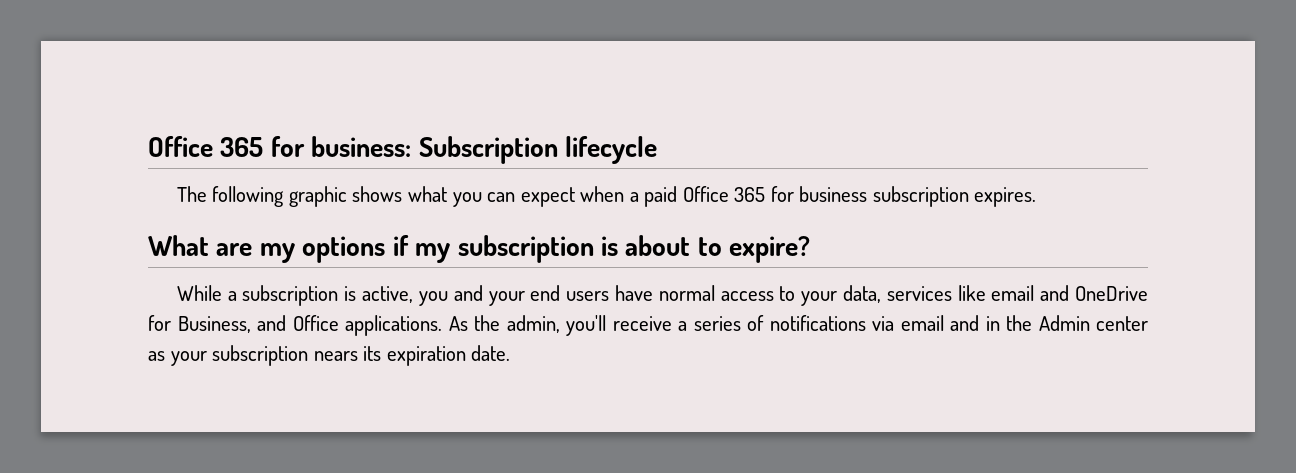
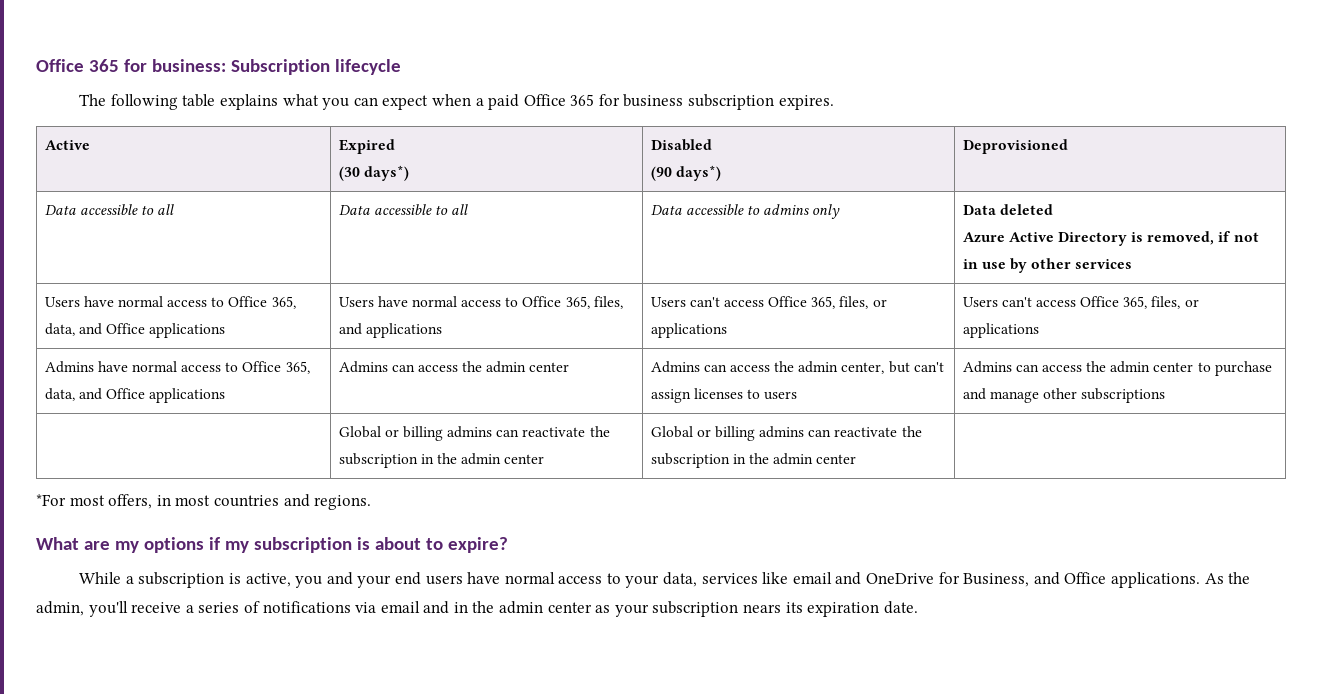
- The following graphic shows what you can expect when a paid Office 365 for business subscription expires.
+ The following table explains what you can expect when a paid Office 365 for business subscription expires.
+ Active | Expired
+ (30 days*) | Disabled
+ (90 days*) | Deprovisioned
+ Data accessible to all | Data accessible to all | Data accessible to admins only | Data deleted
+ Azure Active Directory is removed, if not in use by other services
+ Users have normal access to Office 365, data, and Office applications | Users have normal access to Office 365, files, and applications | Users can't access Office 365, files, or applications | Users can't access Office 365, files, or applications
+ Admins have normal access to Office 365, data, and Office applications | Admins can access the admin center | Admins can access the admin center, but can't assign licenses to users | Admins can access the admin center to purchase and manage other subscriptions
+ | Global or billing admins can reactivate the subscription in the admin center | Global or billing admins can reactivate the subscription in the admin center |
+ *For most offers, in most countries and regions.
- As the admin, you'll receive a series of notifications via email and in the Admin center as your subscription nears its expiration date.
+ As the admin, you'll receive a series of notifications via email and in the admin center as your subscription nears its expiration date.

